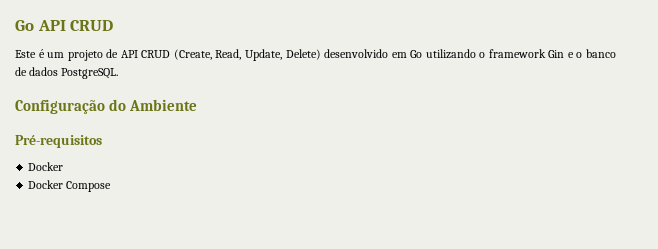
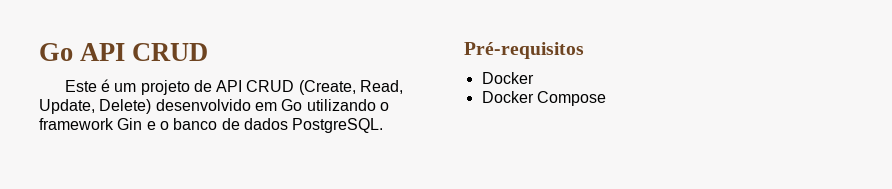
- Configuração do Ambiente

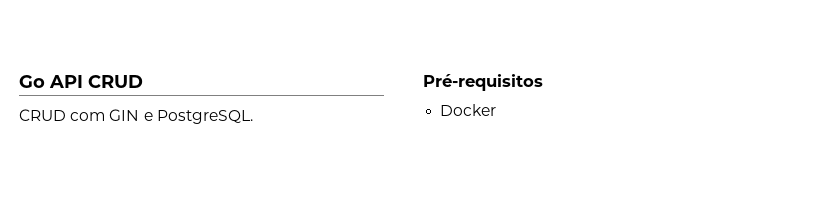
- Este é um projeto de API CRUD (Create, Read, Update, Delete) desenvolvido em Go utilizando o framework Gin e o banco de dados PostgreSQL.
+ CRUD com GIN e PostgreSQL.
- Docker Compose

